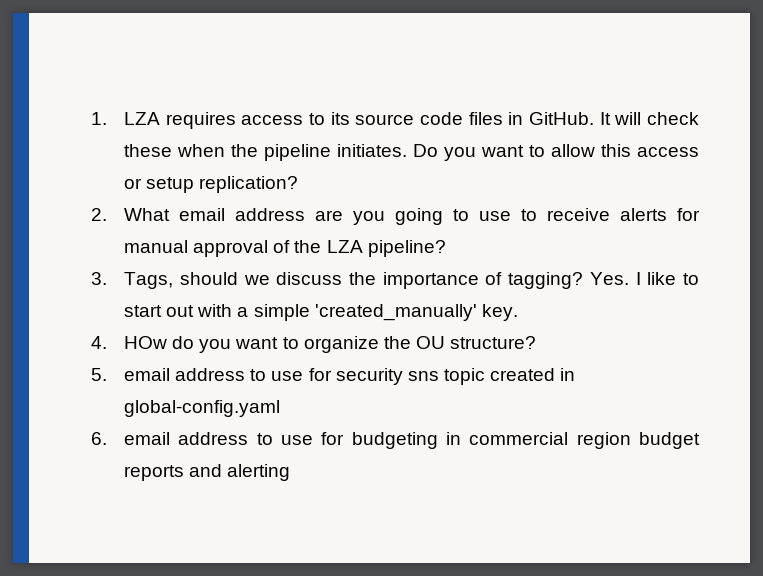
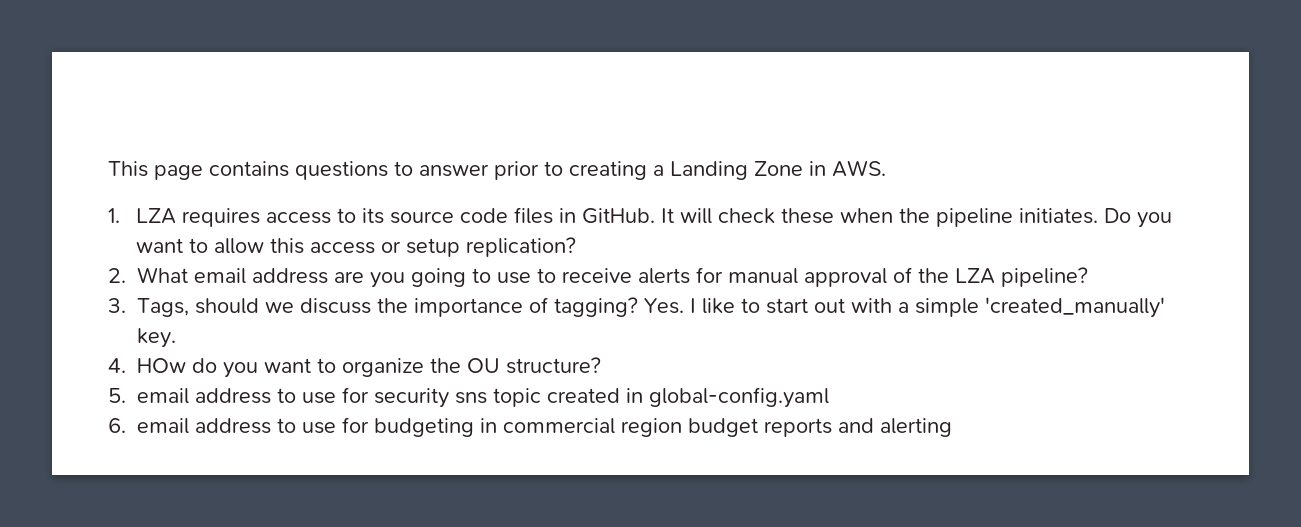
+ This page contains questions to answer prior to creating a Landing Zone in AWS.

